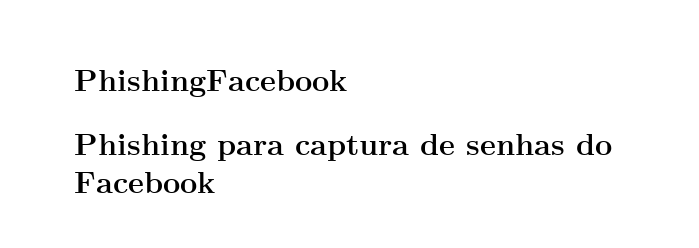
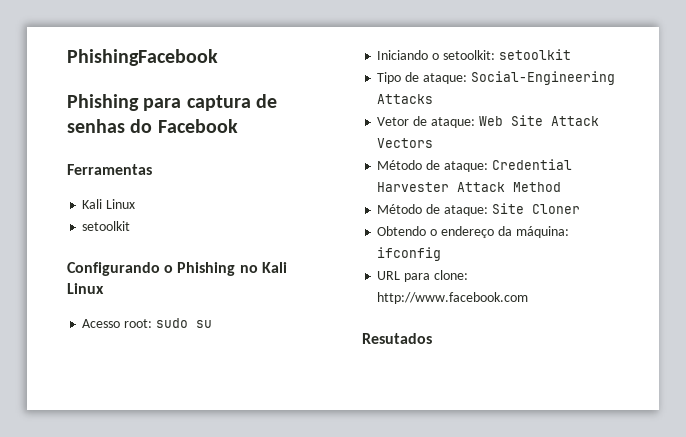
+ Ferramentas
+ Kali Linux
+ setoolkit
+ Configurando o Phishing no Kali Linux
+ Acesso root: sudo su
+ Iniciando o setoolkit: setoolkit
+ Tipo de ataque: Social-Engineering Attacks
+ Vetor de ataque: Web Site Attack Vectors
+ Método de ataque: Credential Harvester Attack Method
+ Método de ataque: Site Cloner
+ Obtendo o endereço da máquina: ifconfig
+ URL para clone: http://www.facebook.com
+ Resutados

